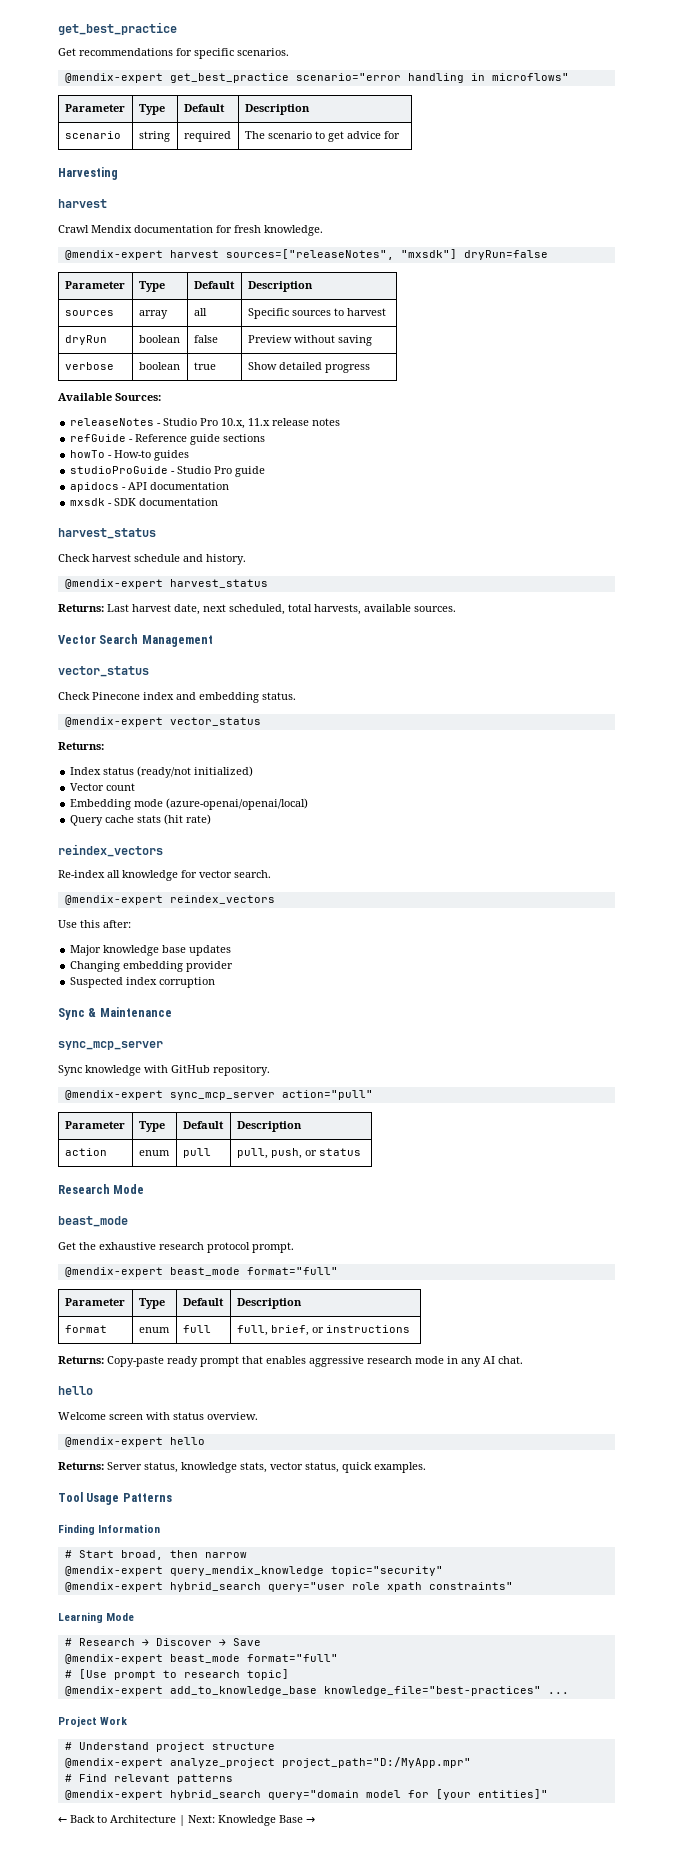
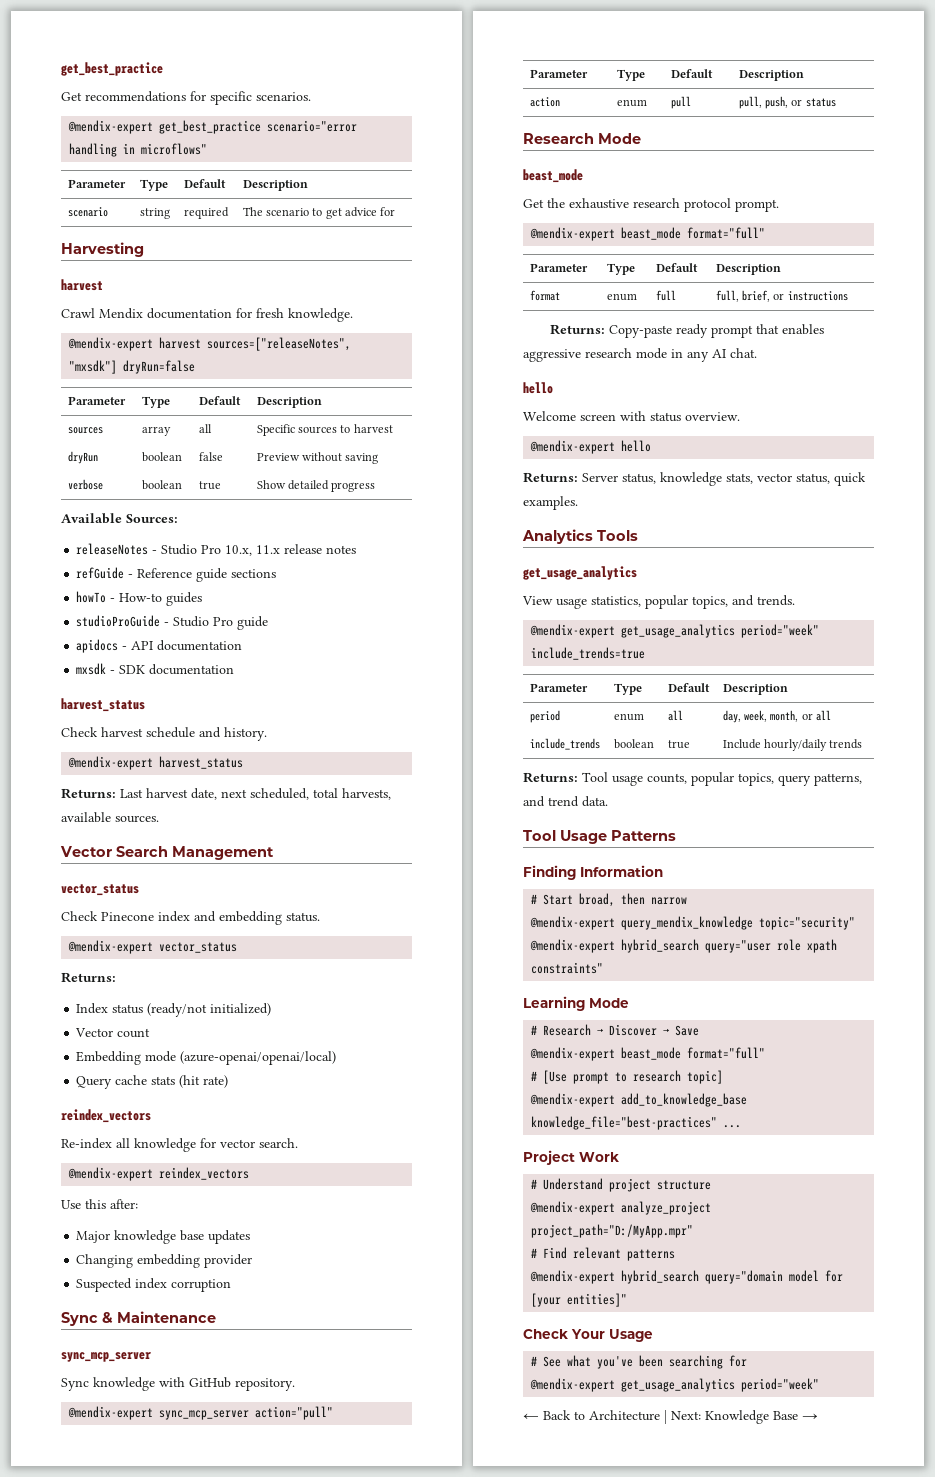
+ Analytics Tools
+ get_usage_analytics
+ View usage statistics, popular topics, and trends.
+ @mendix-expert get_usage_analytics period="week" include_trends=true
+ Parameter | Type | Default | Description
+ period | enum | all | day, week, month, or all
+ include_trends | boolean | true | Include hourly/daily trends
+ Returns: Tool usage counts, popular topics, query patterns, and trend data.
+ Check Your Usage
+ # See what you've been searching for
+ @mendix-expert get_usage_analytics period="week"

